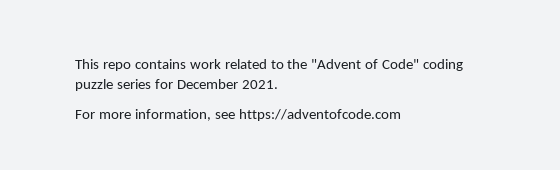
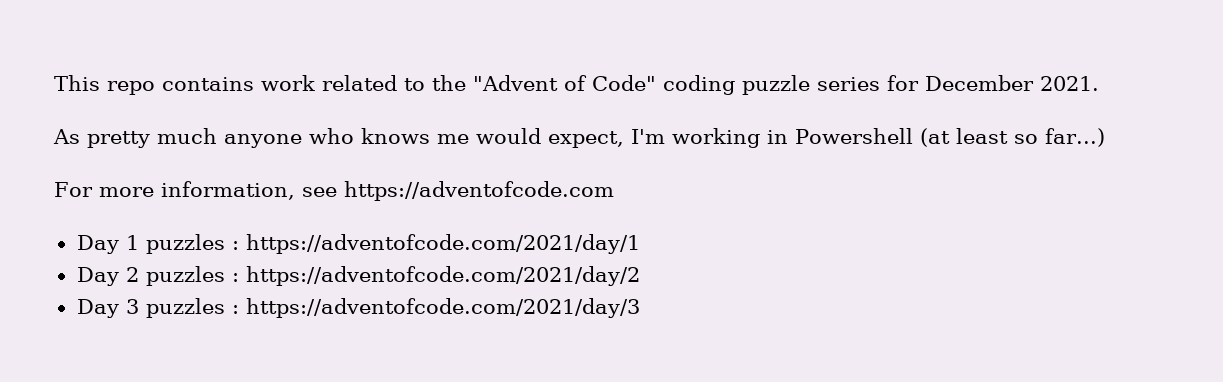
+ As pretty much anyone who knows me would expect, I'm working in Powershell (at least so far...)
+ Day 1 puzzles : https://adventofcode.com/2021/day/1
+ Day 2 puzzles : https://adventofcode.com/2021/day/2
+ Day 3 puzzles : https://adventofcode.com/2021/day/3

